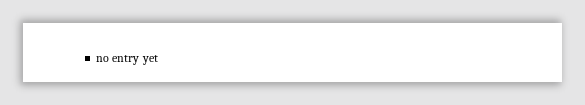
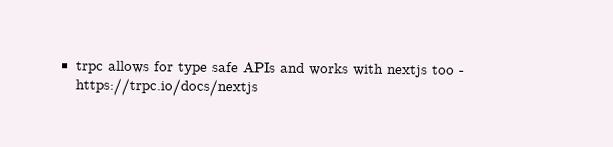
- no entry yet
+ trpc allows for type safe APIs and works with nextjs too - https://trpc.io/docs/nextjs

